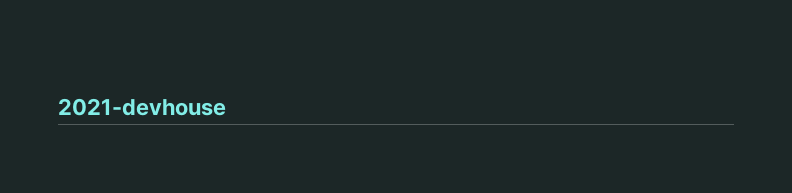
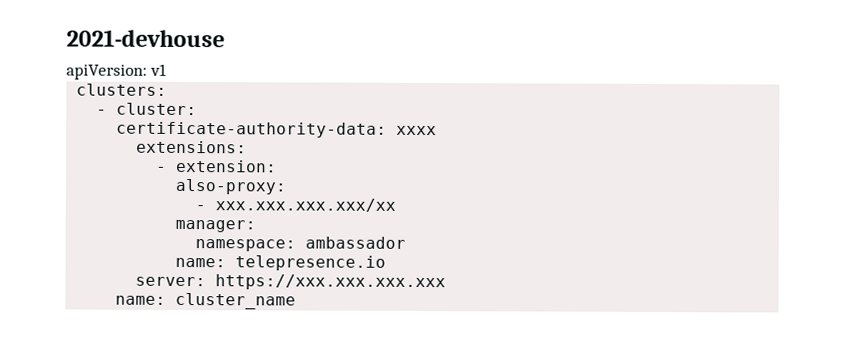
+ apiVersion: v1
+ clusters:
+ - cluster:
+ certificate-authority-data: xxxx
+ extensions:
+ - extension:
+ also-proxy:
+ - xxx.xxx.xxx.xxx/xx
+ manager:
+ namespace: ambassador
+ name: telepresence.io
+ server: https://xxx.xxx.xxx.xxx
+ name: cluster_name

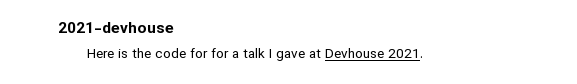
- apiVersion: v1
- clusters:
- - cluster:
- certificate-authority-data: xxxx
- extensions:
- - extension:
- also-proxy:
- - xxx.xxx.xxx.xxx/xx
- manager:
- namespace: ambassador
- name: telepresence.io
- server: https://xxx.xxx.xxx.xxx
- name: cluster_name
+ Here is the code for for a talk I gave at Devhouse 2021.

